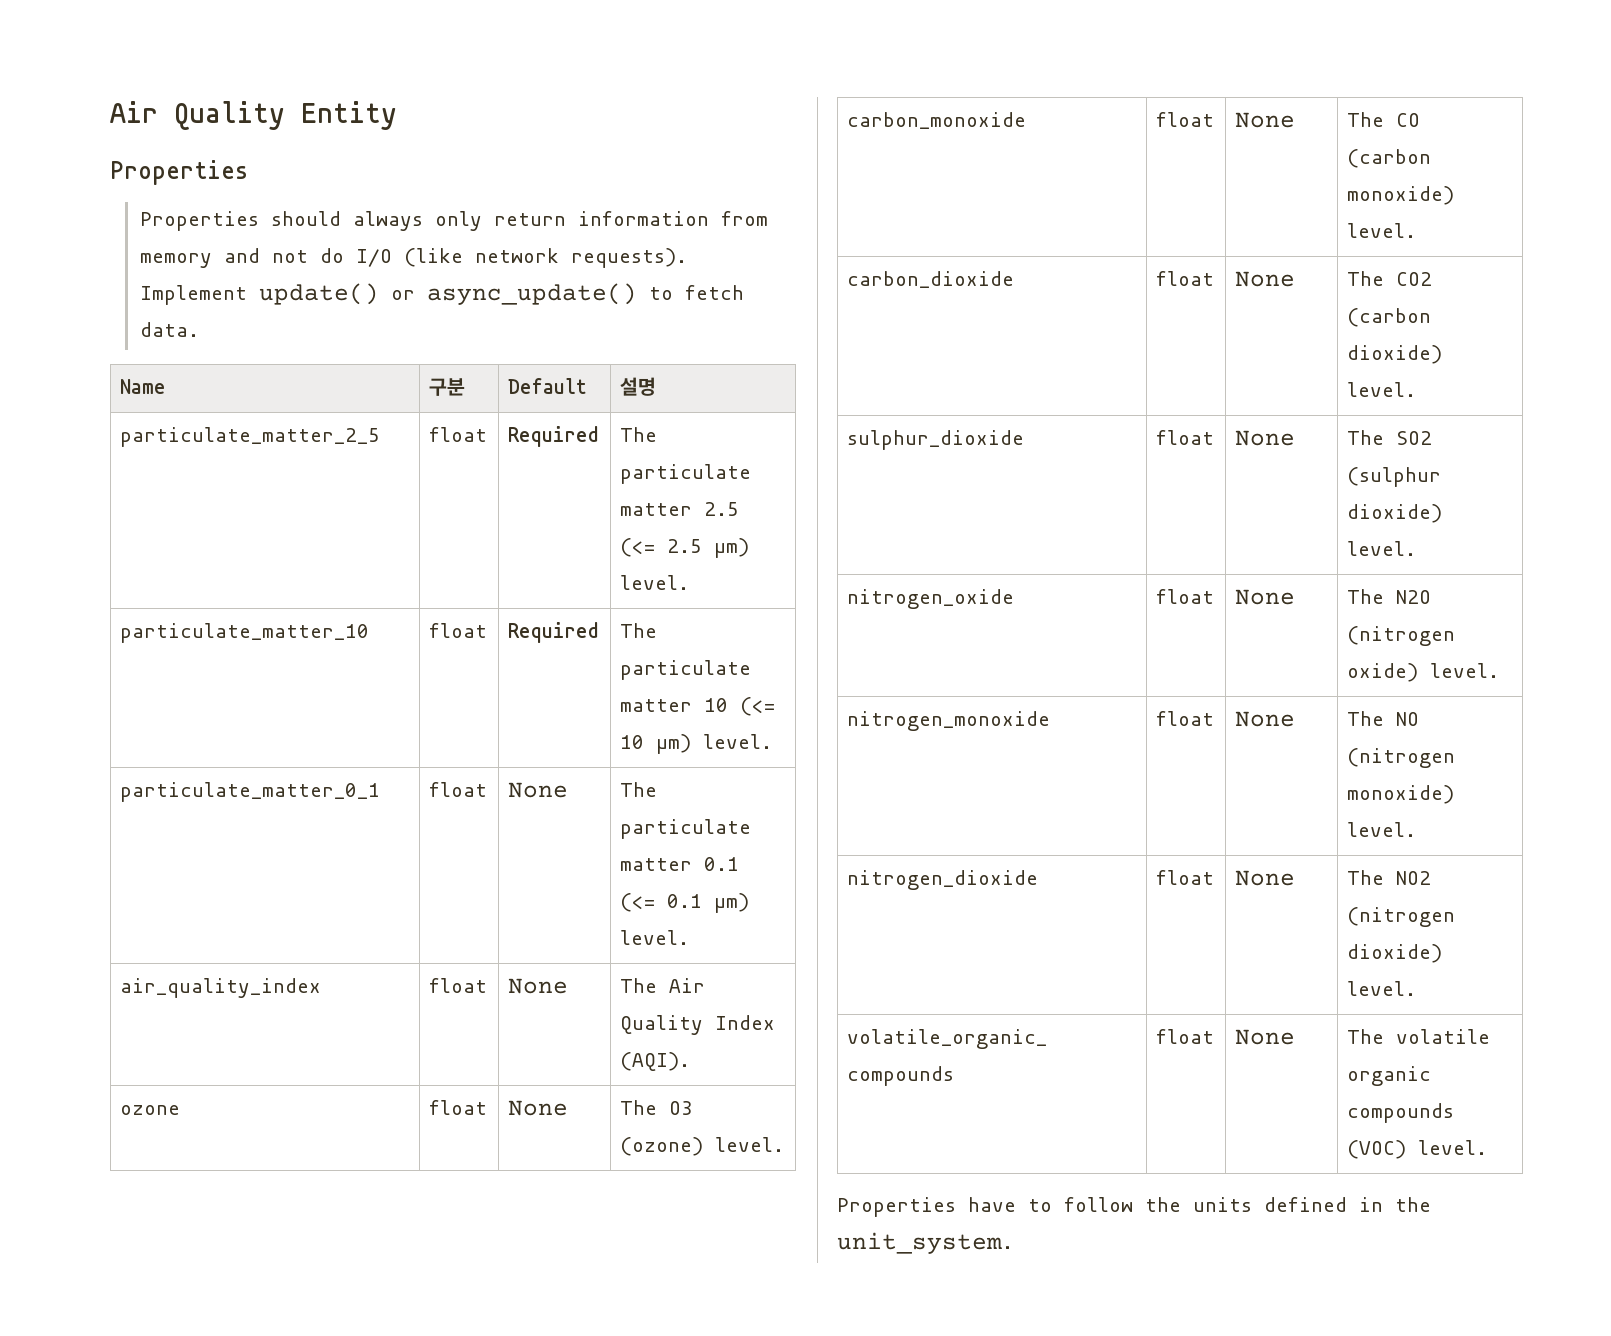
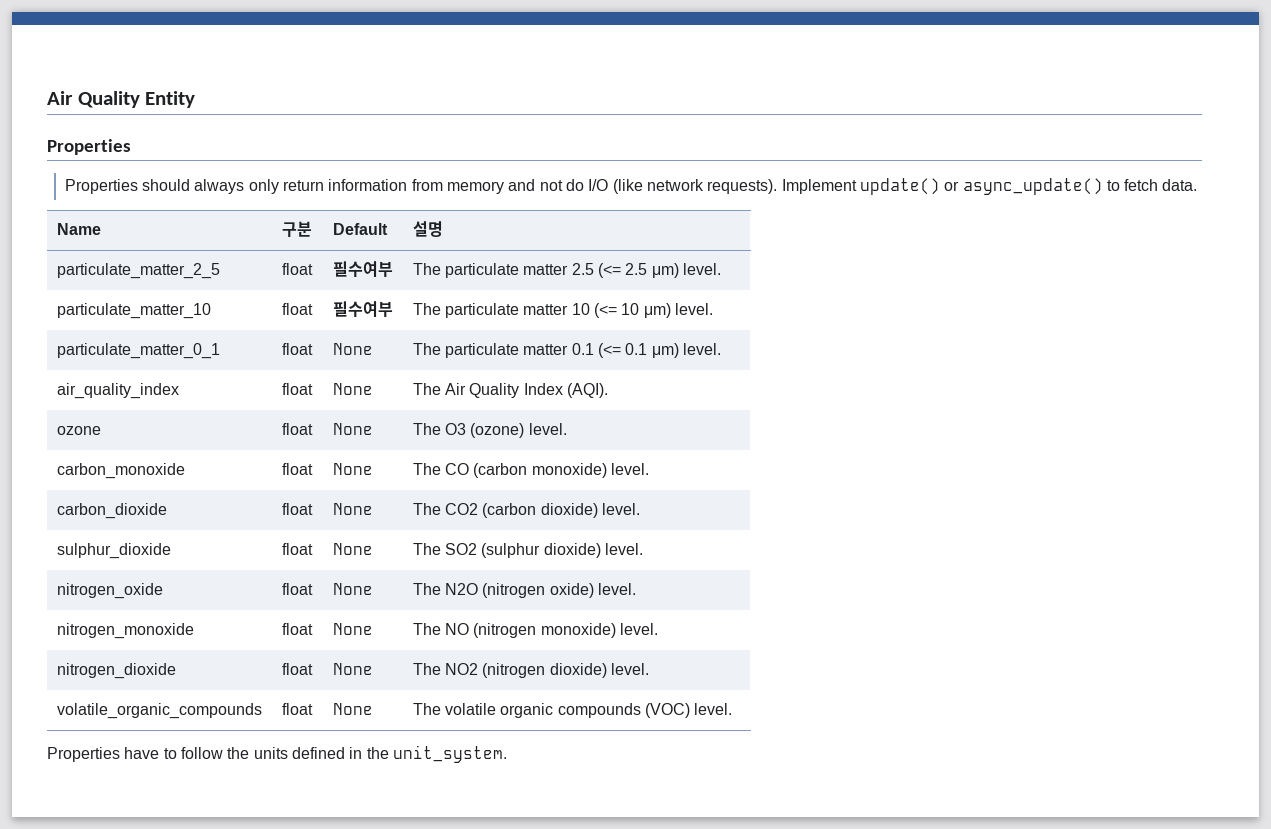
- particulate_matter_2_5 | float | Required | The particulate matter 2.5 (<= 2.5 μm) level.
+ particulate_matter_2_5 | float | 필수여부 | The particulate matter 2.5 (<= 2.5 μm) level.
- particulate_matter_10 | float | Required | The particulate matter 10 (<= 10 μm) level.
+ particulate_matter_10 | float | 필수여부 | The particulate matter 10 (<= 10 μm) level.

